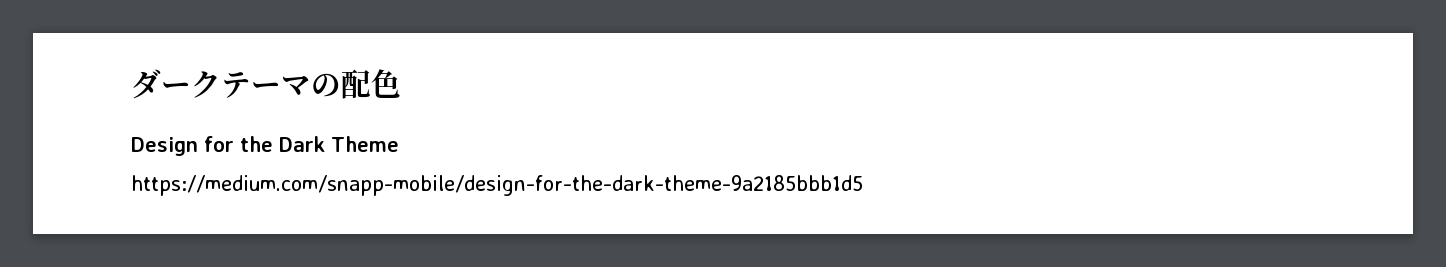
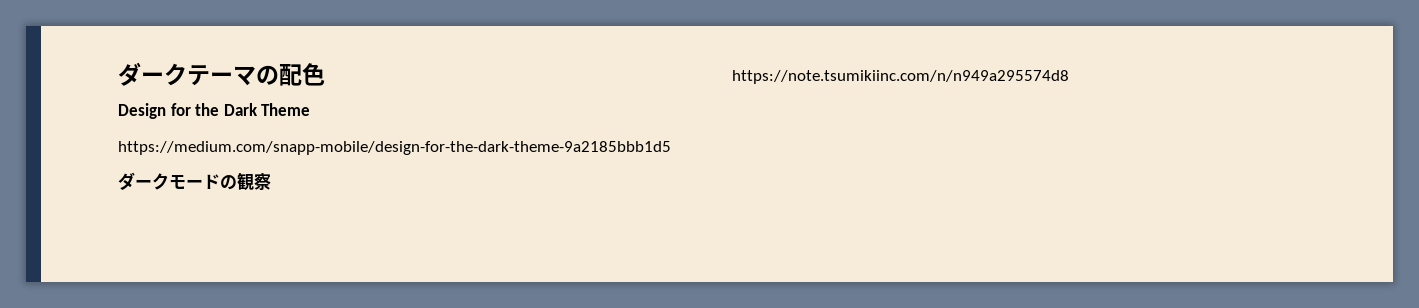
+ ダークモードの観察
+ https://note.tsumikiinc.com/n/n949a295574d8

